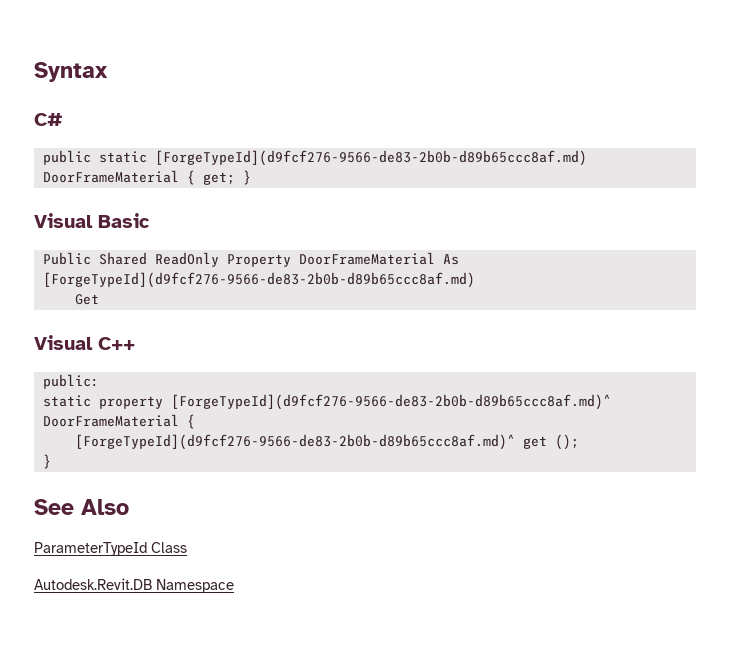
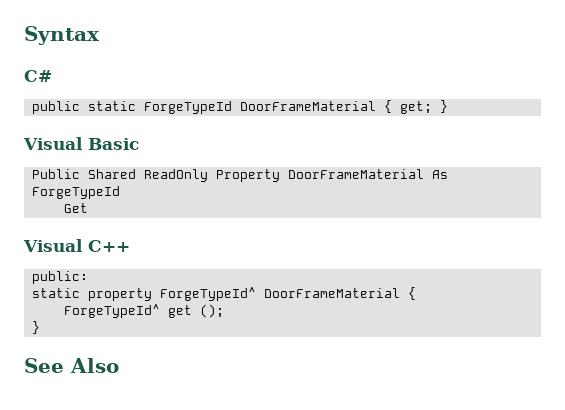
- public static [ForgeTypeId](d9fcf276-9566-de83-2b0b-d89b65ccc8af.md) DoorFrameMaterial { get; }
+ public static ForgeTypeId DoorFrameMaterial { get; }
- Public Shared ReadOnly Property DoorFrameMaterial As [ForgeTypeId](d9fcf276-9566-de83-2b0b-d89b65ccc8af.md)
+ Public Shared ReadOnly Property DoorFrameMaterial As ForgeTypeId
- static property [ForgeTypeId](d9fcf276-9566-de83-2b0b-d89b65ccc8af.md)^ DoorFrameMaterial {
+ static property ForgeTypeId^ DoorFrameMaterial {
- [ForgeTypeId](d9fcf276-9566-de83-2b0b-d89b65ccc8af.md)^ get ();
+ ForgeTypeId^ get ();
- ParameterTypeId Class
- Autodesk.Revit.DB Namespace

